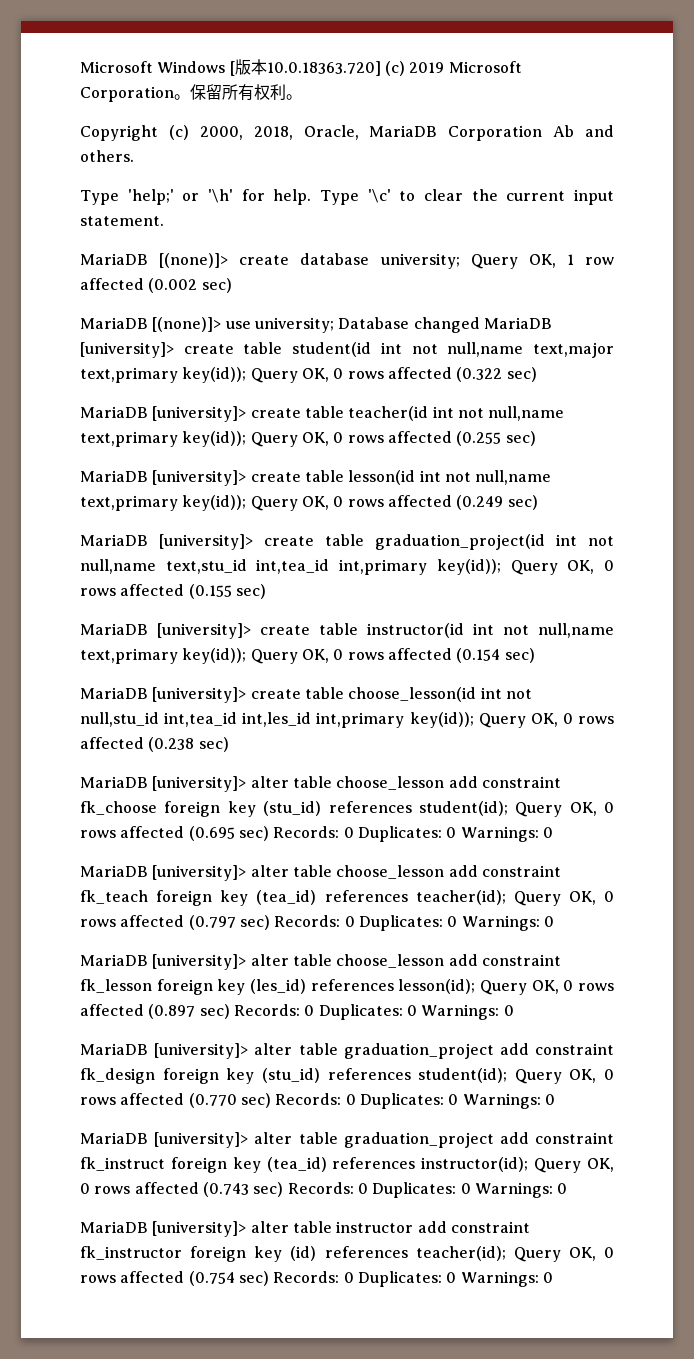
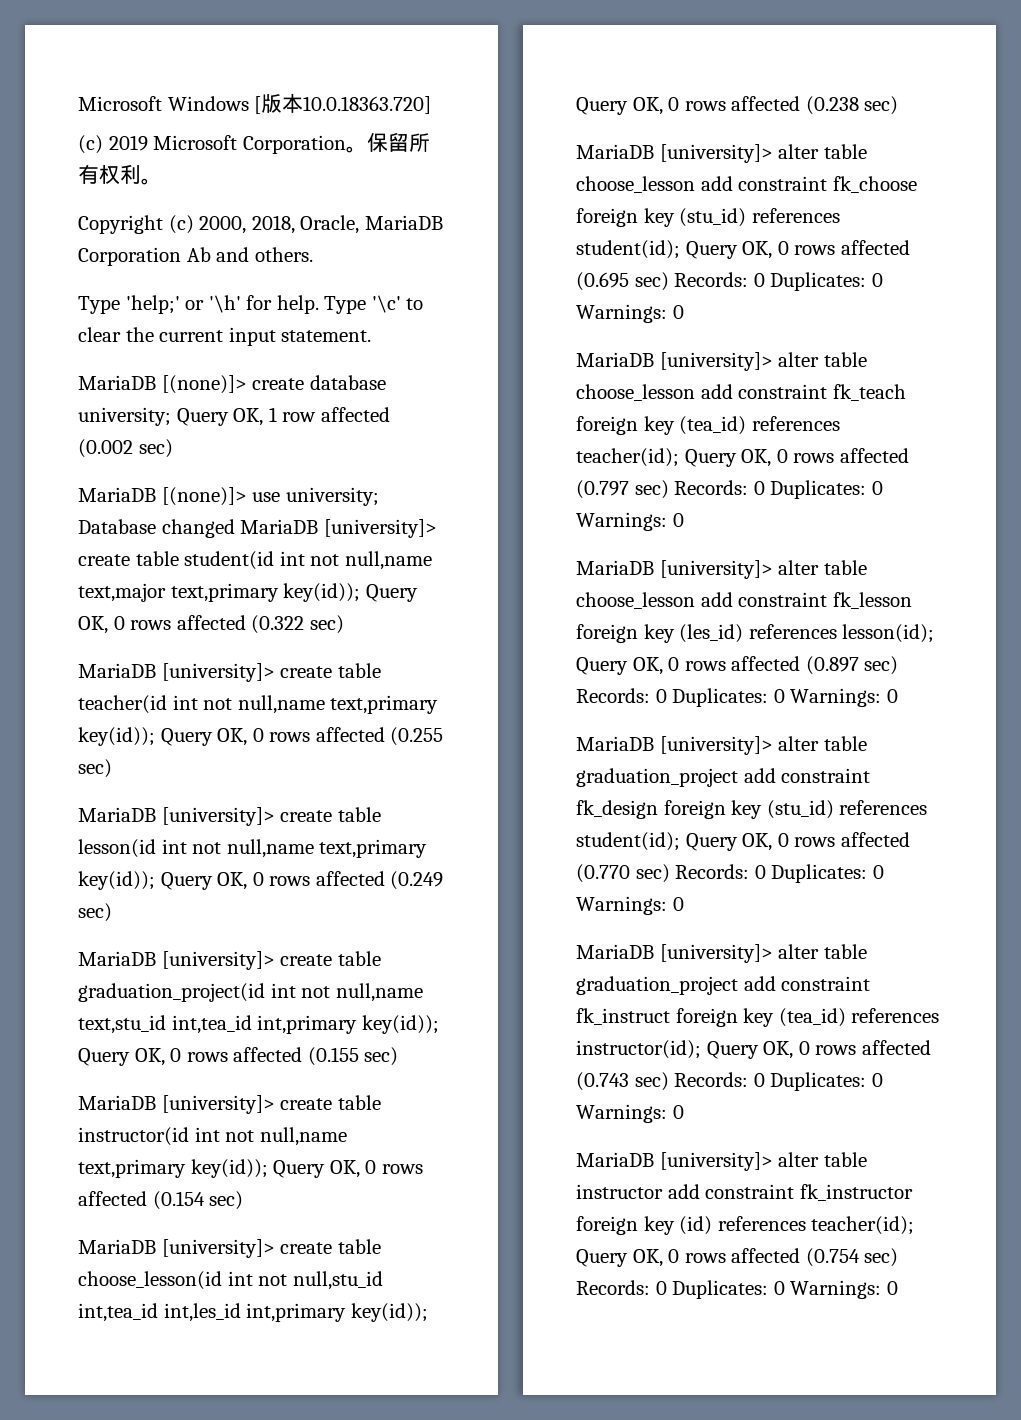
- Microsoft Windows [版本10.0.18363.720] (c) 2019 Microsoft Corporation。
+ Microsoft Windows [版本10.0.18363.720]
+ (c) 2019 Microsoft Corporation。

